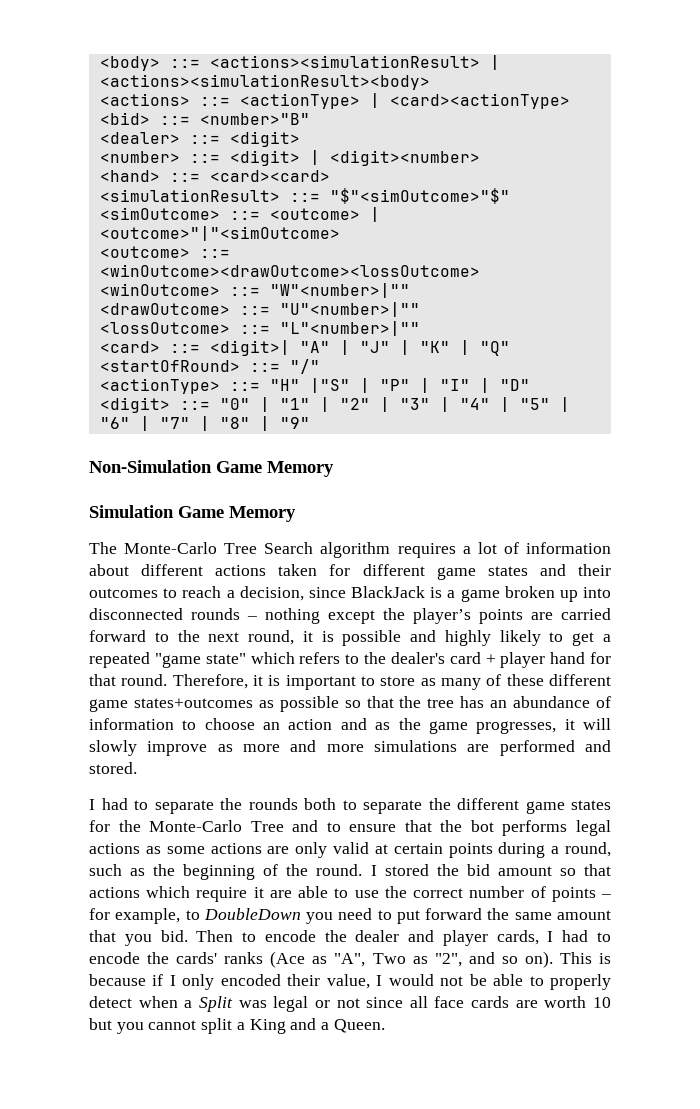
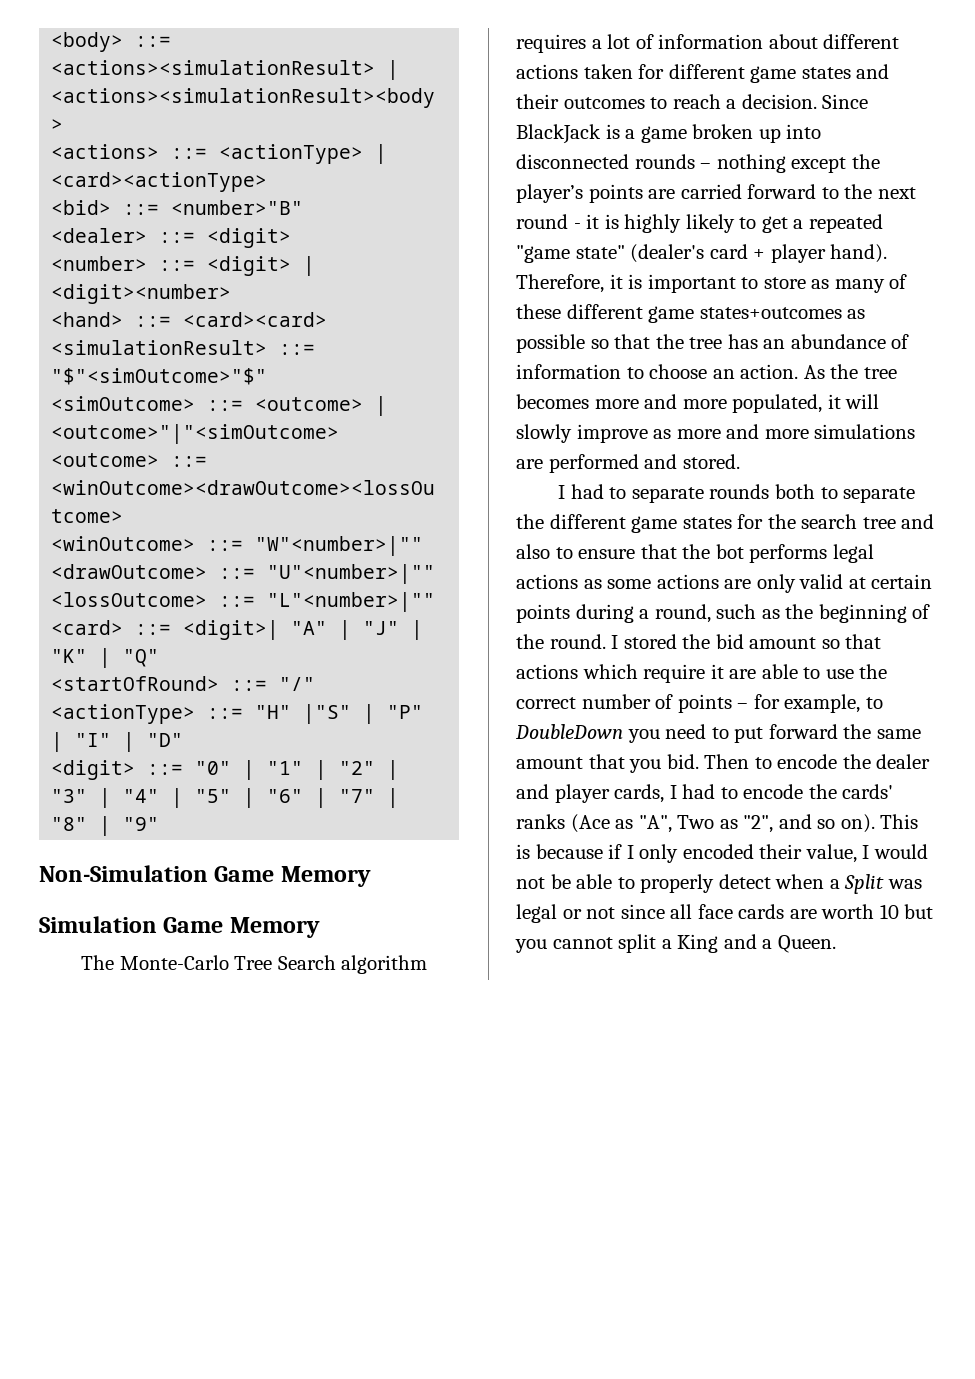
- The Monte-Carlo Tree Search algorithm requires a lot of information about different actions taken for different game states and their outcomes to reach a decision, since BlackJack is a game broken up into disconnected rounds – nothing except the player’s points are carried forward to the next round, it is possible and highly likely to get a repeated "game state" which refers to the dealer's card + player hand for that round.
+ The Monte-Carlo Tree Search algorithm requires a lot of information about different actions taken for different game states and their outcomes to reach a decision. Since BlackJack is a game broken up into disconnected rounds – nothing except the player’s points are carried forward to the next round - it is highly likely to get a repeated "game state" (dealer's card + player hand).
- Therefore, it is important to store as many of these different game states+outcomes as possible so that the tree has an abundance of information to choose an action and as the game progresses, it will slowly improve as more and more simulations are performed and stored.
+ Therefore, it is important to store as many of these different game states+outcomes as possible so that the tree has an abundance of information to choose an action. As the tree becomes more and more populated, it will slowly improve as more and more simulations are performed and stored.
- I had to separate the rounds both to separate the different game states for the Monte-Carlo Tree and to ensure that the bot performs legal actions as some actions are only valid at certain points during a round, such as the beginning of the round.
+ I had to separate rounds both to separate the different game states for the search tree and also to ensure that the bot performs legal actions as some actions are only valid at certain points during a round, such as the beginning of the round.

